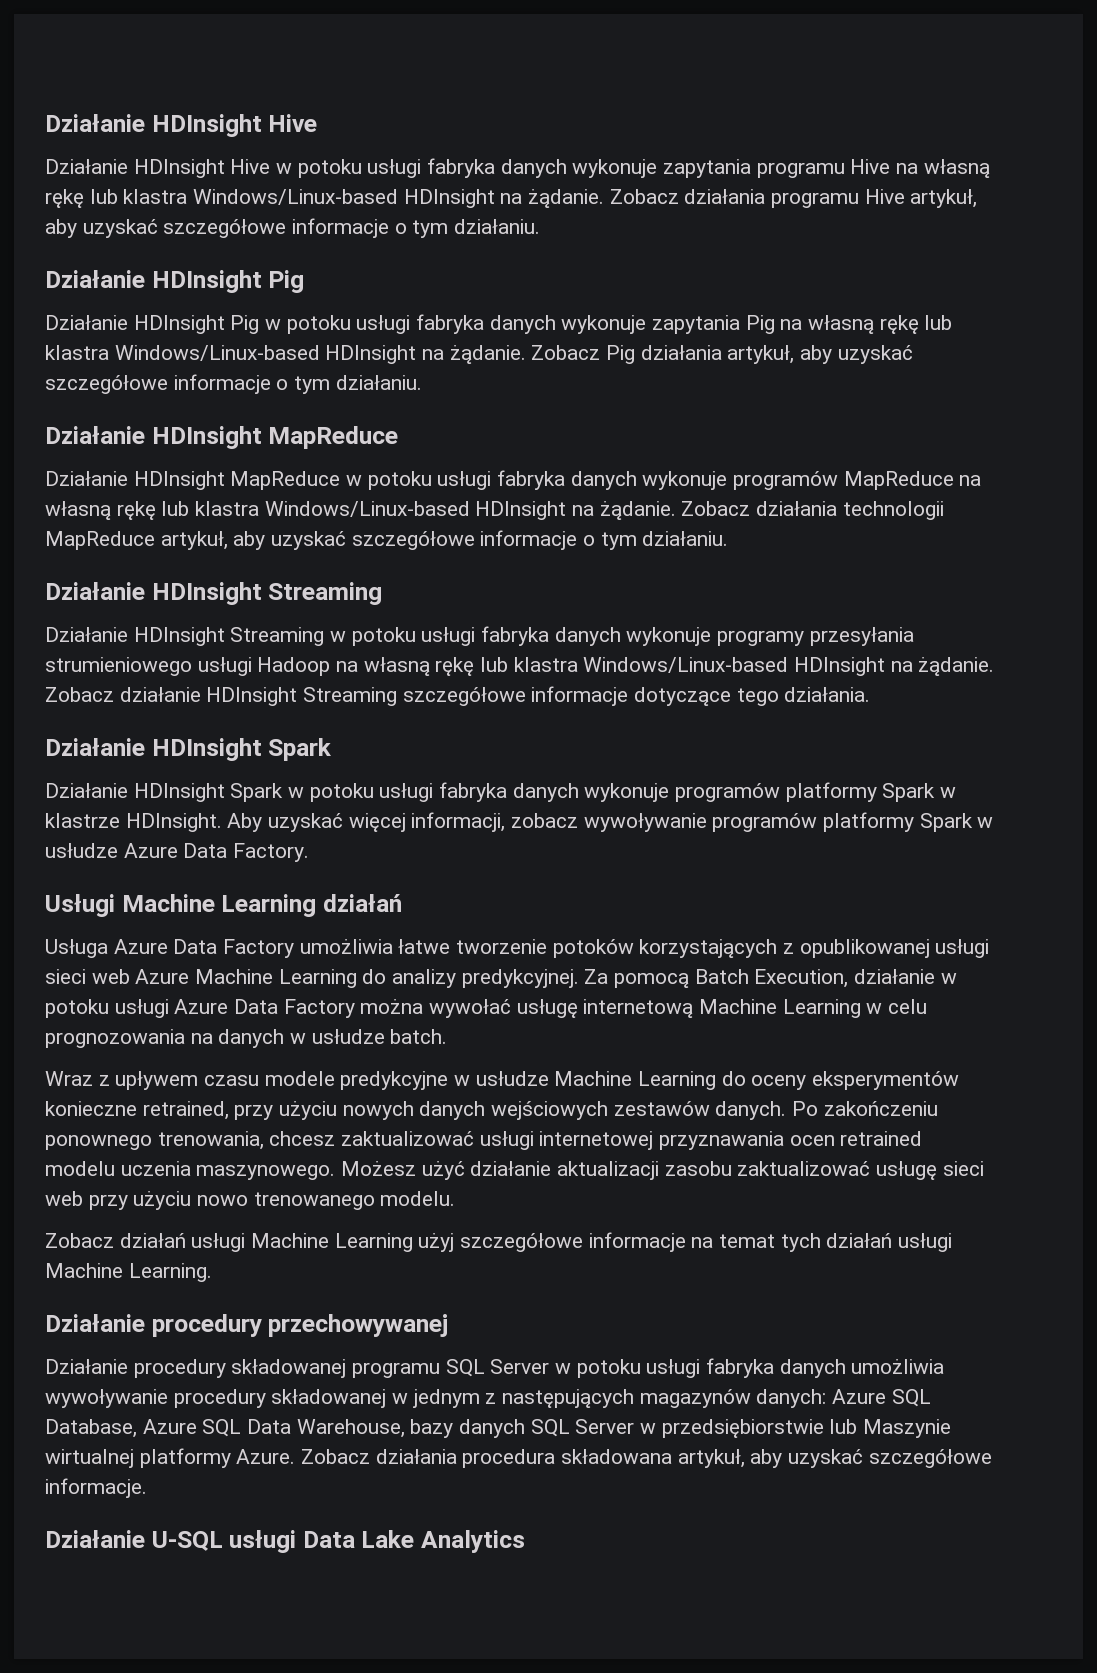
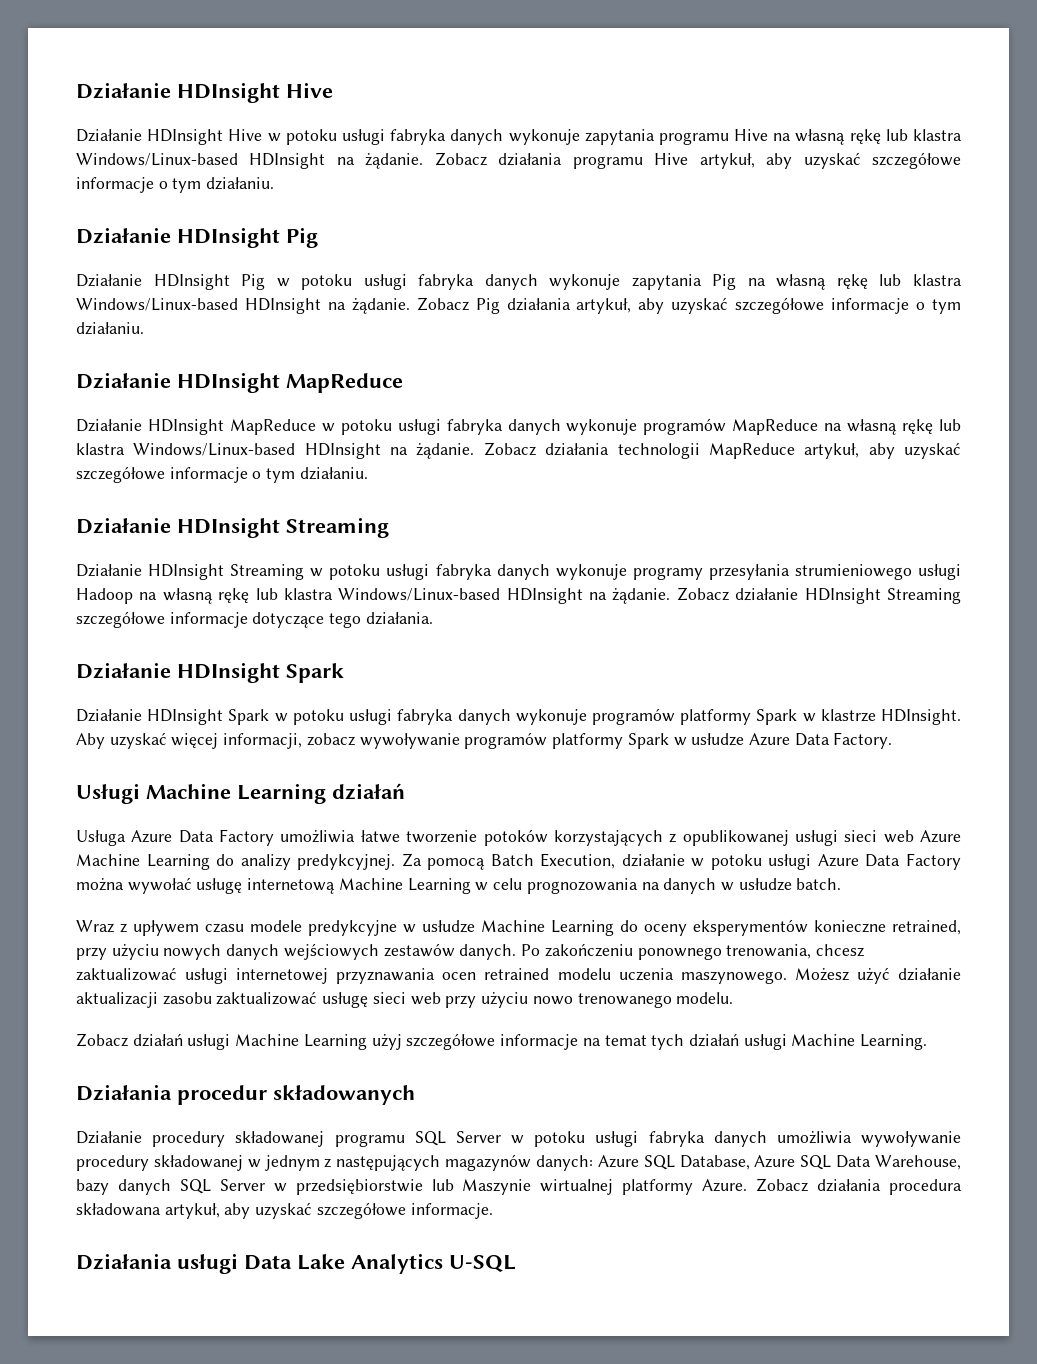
- Działanie procedury przechowywanej
+ Działania procedur składowanych
- Działanie U-SQL usługi Data Lake Analytics
+ Działania usługi Data Lake Analytics U-SQL

